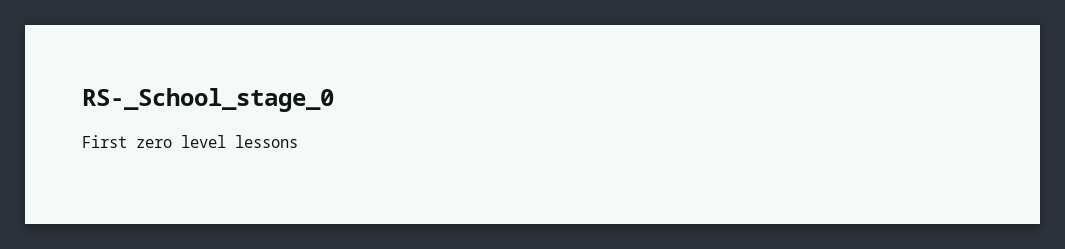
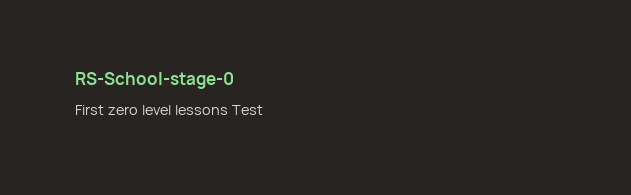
- RS-_School_stage_0
+ RS-School-stage-0
- First zero level lessons
+ First zero level lessons Test

